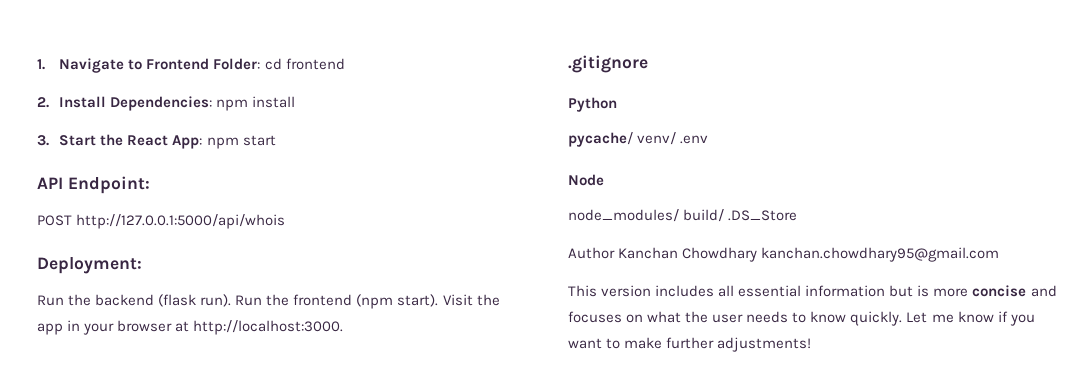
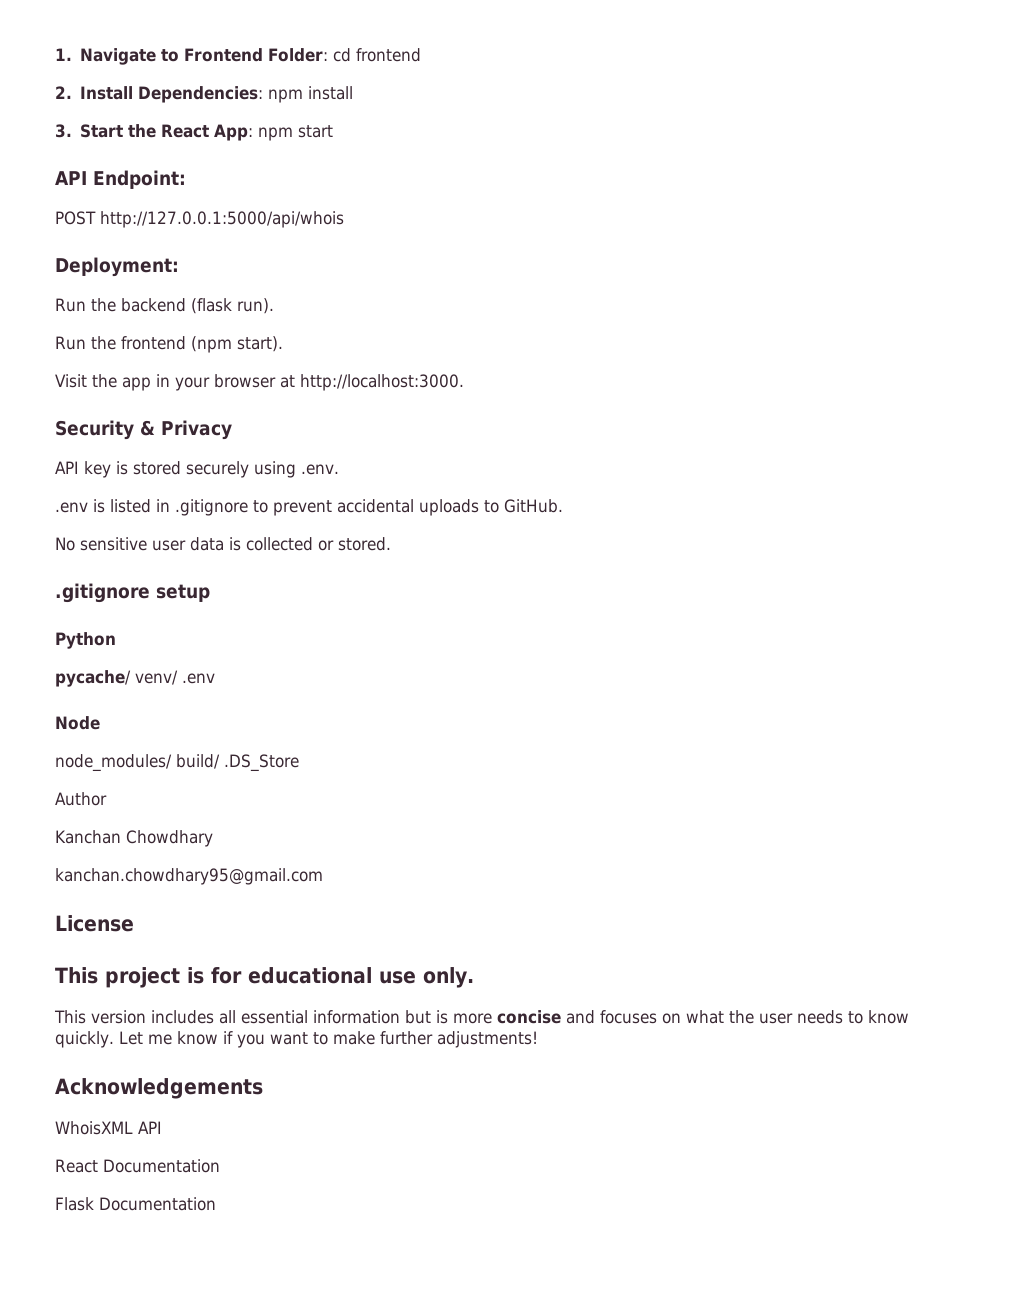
- Run the backend (flask run). Run the frontend (npm start). Visit the app in your browser at http://localhost:3000.
+ Run the backend (flask run).
+ Run the frontend (npm start).
+ Visit the app in your browser at http://localhost:3000.
- .gitignore
+ Security & Privacy
+ API key is stored securely using .env.
+ .env is listed in .gitignore to prevent accidental uploads to GitHub.
+ No sensitive user data is collected or stored.
+ .gitignore setup
- Author Kanchan Chowdhary kanchan.chowdhary95@gmail.com
+ Author
+ Kanchan Chowdhary
+ kanchan.chowdhary95@gmail.com
+ License
+ This project is for educational use only.
+ Acknowledgements
+ WhoisXML API
+ React Documentation
+ Flask Documentation

